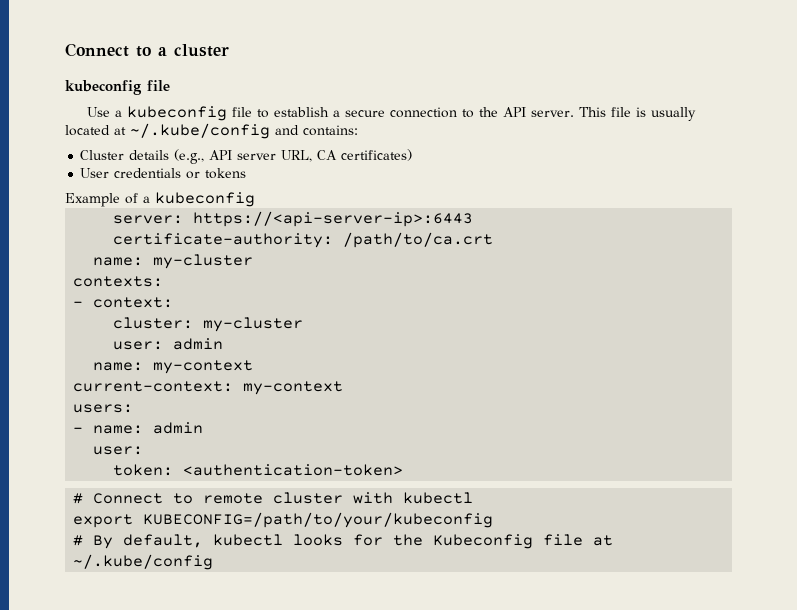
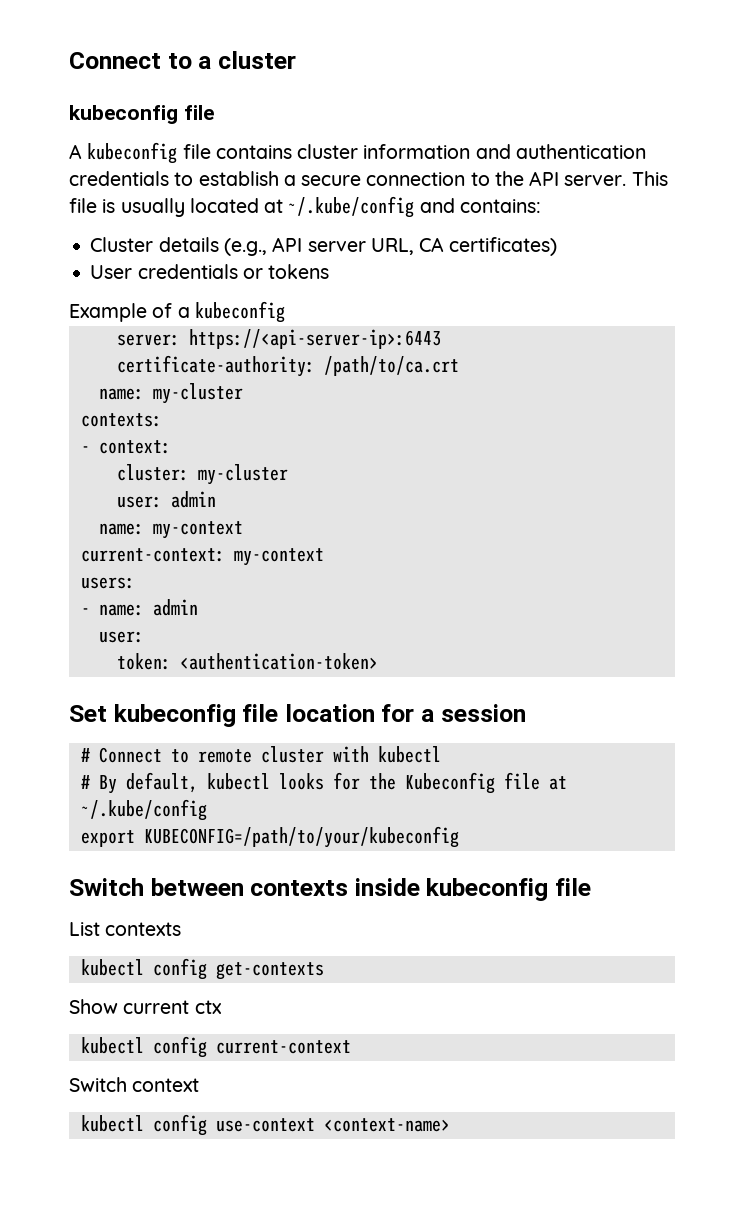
- Use a kubeconfig file to establish a secure connection to the API server.
+ A kubeconfig file contains cluster information and authentication credentials to establish a secure connection to the API server.
+ Set kubeconfig file location for a session
- export KUBECONFIG=/path/to/your/kubeconfig
+ export KUBECONFIG=/path/to/your/kubeconfig
+ Switch between contexts inside kubeconfig file
+ List contexts
+ kubectl config get-contexts
+ Show current ctx
+ kubectl config current-context
+ Switch context
+ kubectl config use-context <context-name>

